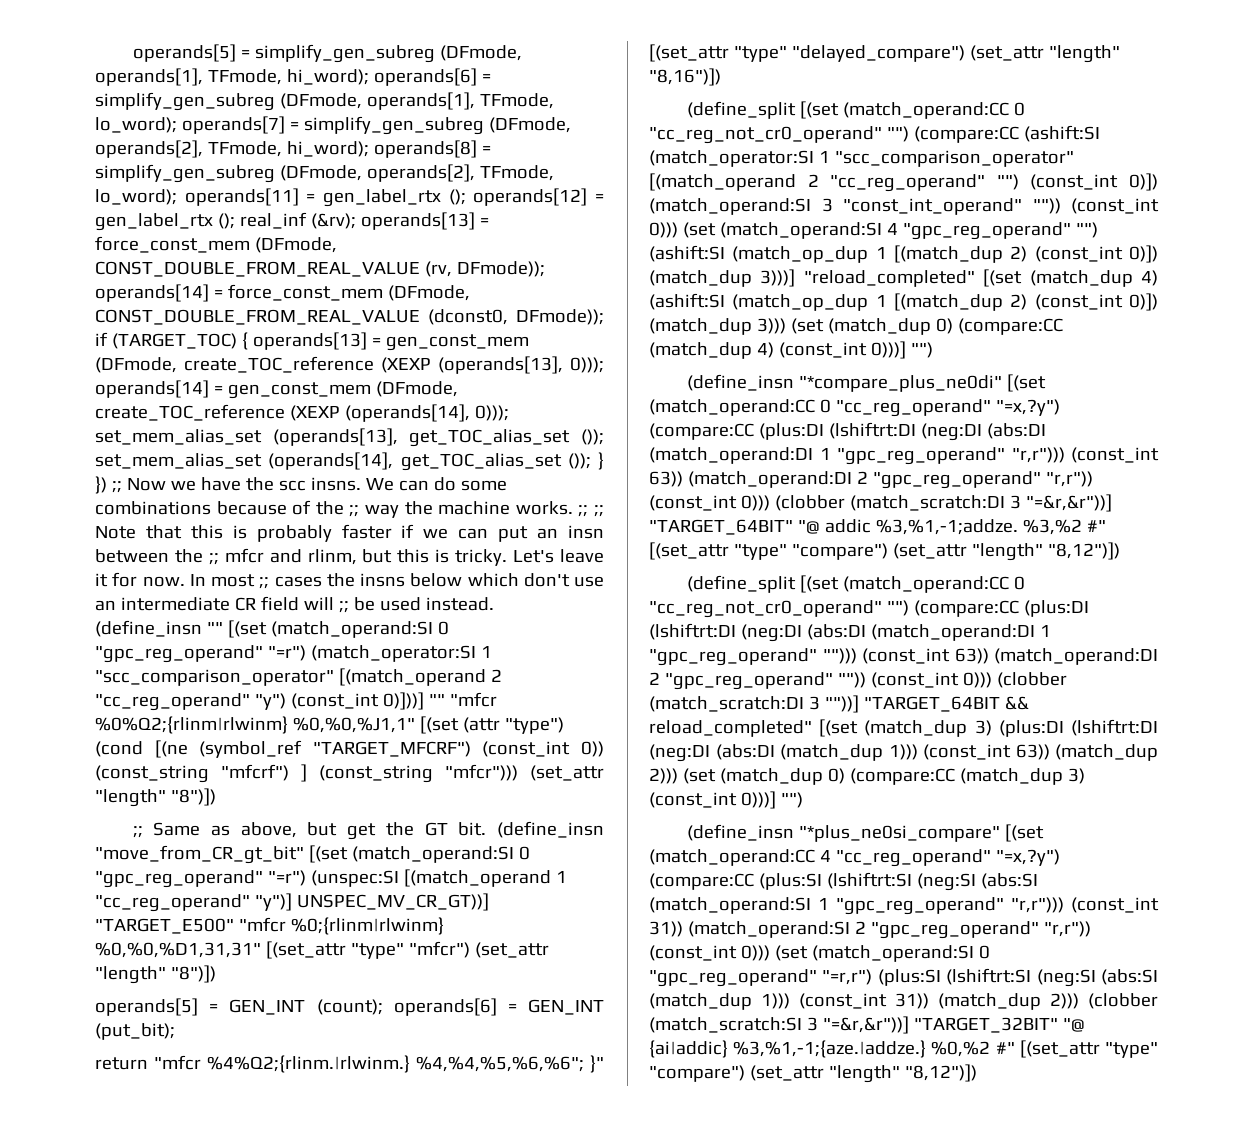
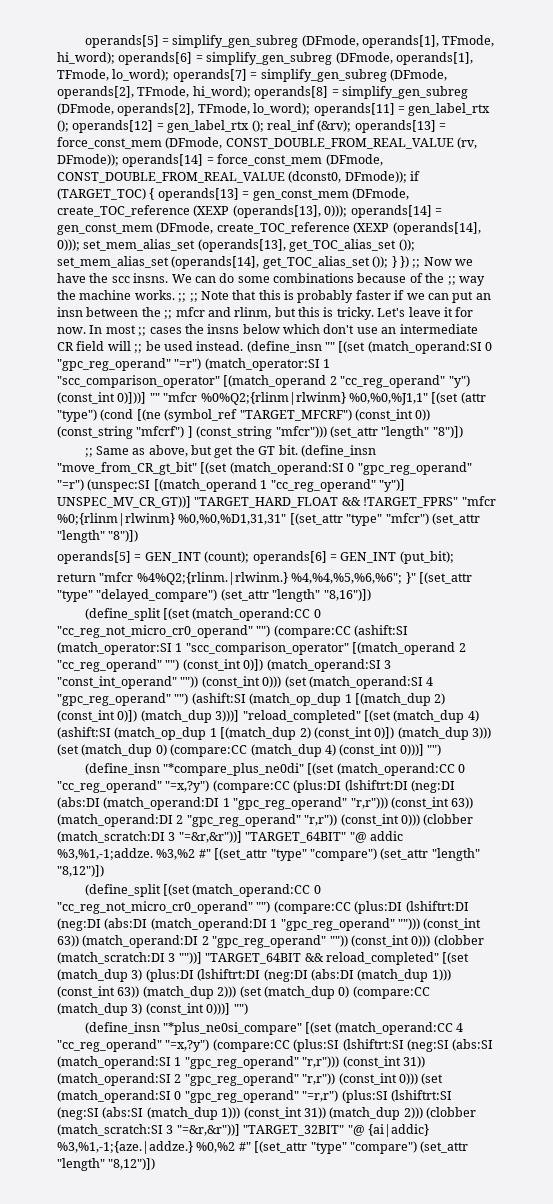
- (define_insn "move_from_CR_gt_bit" [(set (match_operand:SI 0 "gpc_reg_operand" "=r") (unspec:SI [(match_operand 1 "cc_reg_operand" "y")] UNSPEC_MV_CR_GT))] "TARGET_E500" "mfcr %0;{rlinm|rlwinm} %0,%0,%D1,31,31" [(set_attr "type" "mfcr") (set_attr "length" "8")])
+ (define_insn "move_from_CR_gt_bit" [(set (match_operand:SI 0 "gpc_reg_operand" "=r") (unspec:SI [(match_operand 1 "cc_reg_operand" "y")] UNSPEC_MV_CR_GT))] "TARGET_HARD_FLOAT && !TARGET_FPRS" "mfcr %0;{rlinm|rlwinm} %0,%0,%D1,31,31" [(set_attr "type" "mfcr") (set_attr "length" "8")])
- (define_split [(set (match_operand:CC 0 "cc_reg_not_cr0_operand" "") (compare:CC (ashift:SI (match_operator:SI 1 "scc_comparison_operator" [(match_operand 2 "cc_reg_operand" "") (const_int 0)]) (match_operand:SI 3 "const_int_operand" "")) (const_int 0))) (set (match_operand:SI 4 "gpc_reg_operand" "") (ashift:SI (match_op_dup 1 [(match_dup 2) (const_int 0)]) (match_dup 3)))] "reload_completed" [(set (match_dup 4) (ashift:SI (match_op_dup 1 [(match_dup 2) (const_int 0)]) (match_dup 3))) (set (match_dup 0) (compare:CC (match_dup 4) (const_int 0)))] "")
+ (define_split [(set (match_operand:CC 0 "cc_reg_not_micro_cr0_operand" "") (compare:CC (ashift:SI (match_operator:SI 1 "scc_comparison_operator" [(match_operand 2 "cc_reg_operand" "") (const_int 0)]) (match_operand:SI 3 "const_int_operand" "")) (const_int 0))) (set (match_operand:SI 4 "gpc_reg_operand" "") (ashift:SI (match_op_dup 1 [(match_dup 2) (const_int 0)]) (match_dup 3)))] "reload_completed" [(set (match_dup 4) (ashift:SI (match_op_dup 1 [(match_dup 2) (const_int 0)]) (match_dup 3))) (set (match_dup 0) (compare:CC (match_dup 4) (const_int 0)))] "")
- (define_split [(set (match_operand:CC 0 "cc_reg_not_cr0_operand" "") (compare:CC (plus:DI (lshiftrt:DI (neg:DI (abs:DI (match_operand:DI 1 "gpc_reg_operand" ""))) (const_int 63)) (match_operand:DI 2 "gpc_reg_operand" "")) (const_int 0))) (clobber (match_scratch:DI 3 ""))] "TARGET_64BIT && reload_completed" [(set (match_dup 3) (plus:DI (lshiftrt:DI (neg:DI (abs:DI (match_dup 1))) (const_int 63)) (match_dup 2))) (set (match_dup 0) (compare:CC (match_dup 3) (const_int 0)))] "")
+ (define_split [(set (match_operand:CC 0 "cc_reg_not_micro_cr0_operand" "") (compare:CC (plus:DI (lshiftrt:DI (neg:DI (abs:DI (match_operand:DI 1 "gpc_reg_operand" ""))) (const_int 63)) (match_operand:DI 2 "gpc_reg_operand" "")) (const_int 0))) (clobber (match_scratch:DI 3 ""))] "TARGET_64BIT && reload_completed" [(set (match_dup 3) (plus:DI (lshiftrt:DI (neg:DI (abs:DI (match_dup 1))) (const_int 63)) (match_dup 2))) (set (match_dup 0) (compare:CC (match_dup 3) (const_int 0)))] "")

